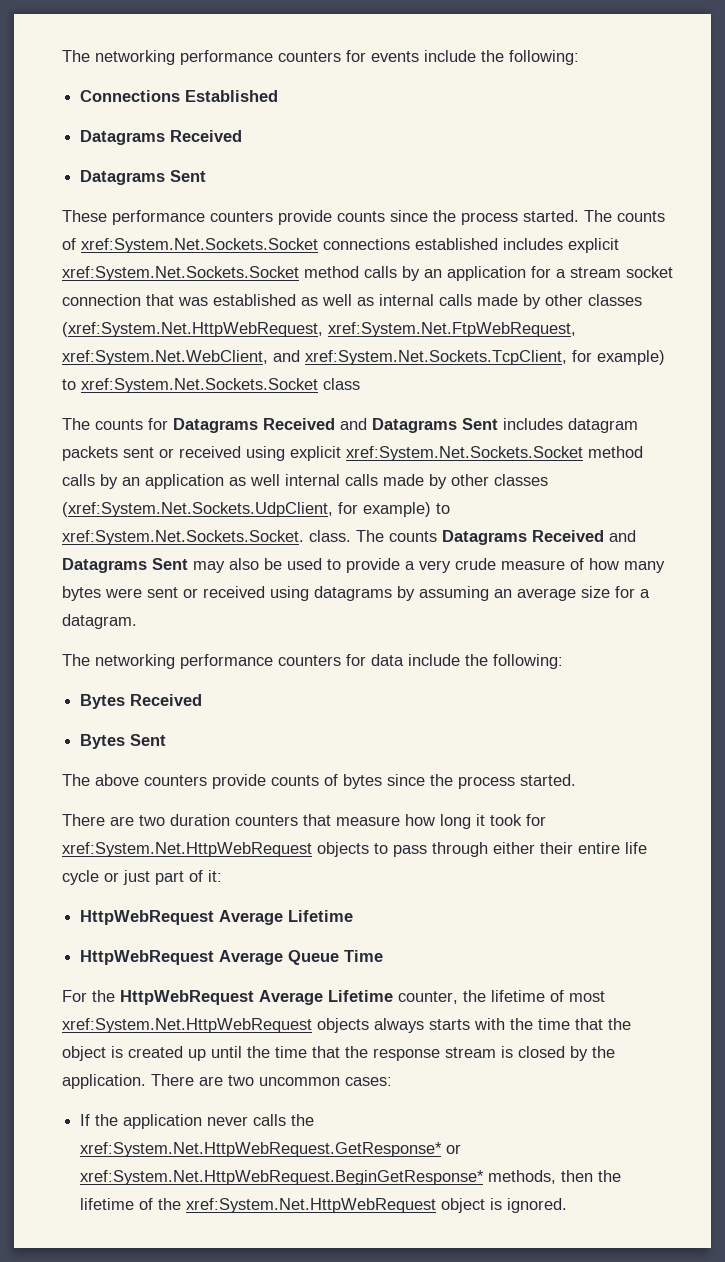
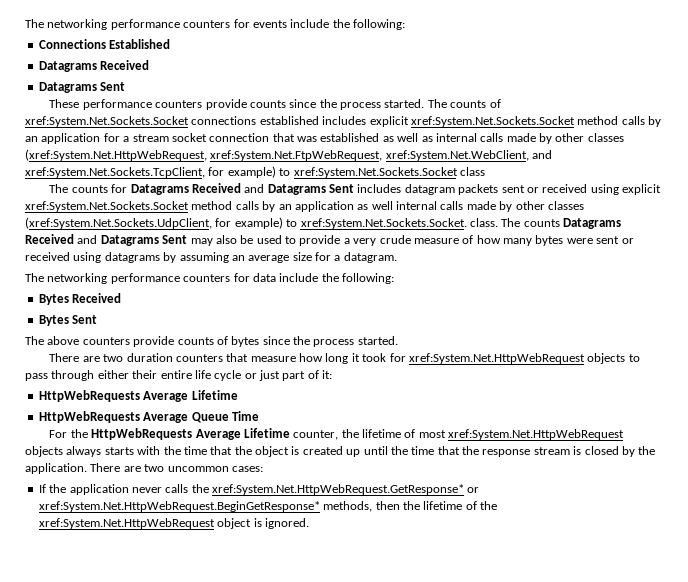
  There are two duration counters that measure how long it took for xref:System.Net.HttpWebRequest objects to pass through either their entire life cycle or just part of it:
- HttpWebRequest Average Lifetime
+ HttpWebRequests Average Lifetime
- HttpWebRequest Average Queue Time
+ HttpWebRequests Average Queue Time
- For the HttpWebRequest Average Lifetime counter, the lifetime of most xref:System.Net.HttpWebRequest objects always starts with the time that the object is created up until the time that the response stream is closed by the application.
+ For the HttpWebRequests Average Lifetime counter, the lifetime of most xref:System.Net.HttpWebRequest objects always starts with the time that the object is created up until the time that the response stream is closed by the application.

